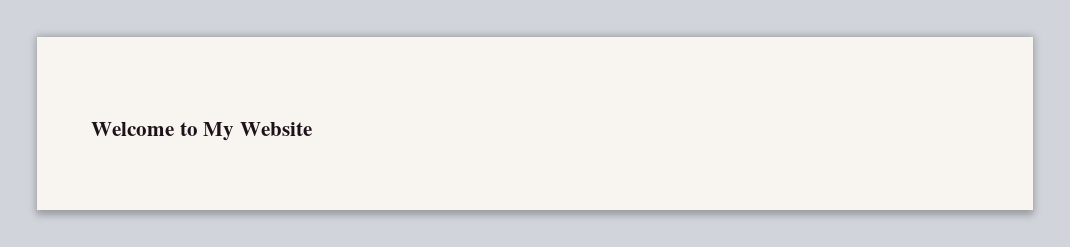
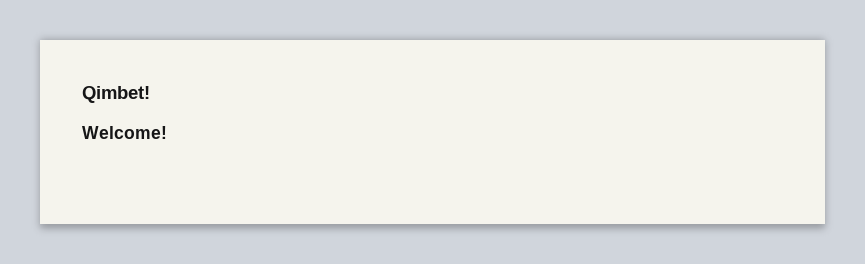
- Welcome to My Website
+ Qimbet!
+ Welcome!

